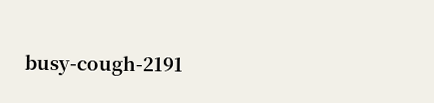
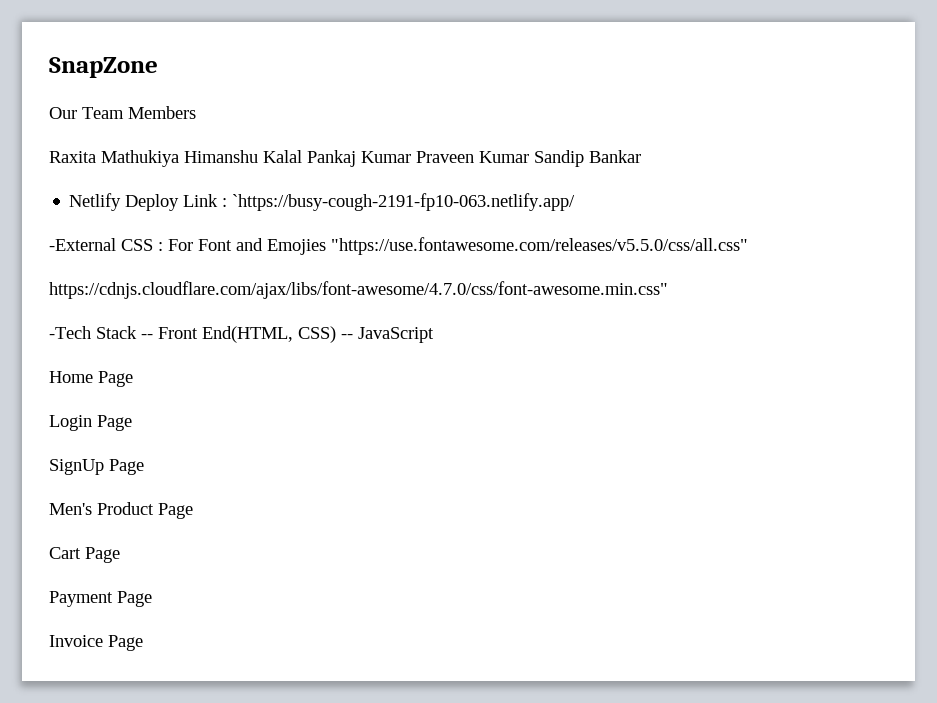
- busy-cough-2191
+ SnapZone
+ Our Team Members
+ Raxita Mathukiya Himanshu Kalal Pankaj Kumar Praveen Kumar Sandip Bankar
+ Netlify Deploy Link : `https://busy-cough-2191-fp10-063.netlify.app/
+ -External CSS : For Font and Emojies "https://use.fontawesome.com/releases/v5.5.0/css/all.css"
+ https://cdnjs.cloudflare.com/ajax/libs/font-awesome/4.7.0/css/font-awesome.min.css"
+ -Tech Stack -- Front End(HTML, CSS) -- JavaScript
+ Home Page
+ Login Page
+ SignUp Page
+ Men's Product Page
+ Cart Page
+ Payment Page
+ Invoice Page

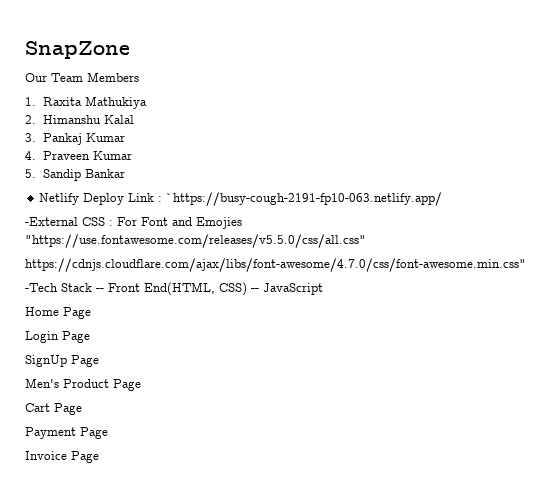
- Raxita Mathukiya Himanshu Kalal Pankaj Kumar Praveen Kumar Sandip Bankar
+ 1. Raxita Mathukiya
+ 2. Himanshu Kalal
+ 3. Pankaj Kumar
+ 4. Praveen Kumar
+ 5. Sandip Bankar

